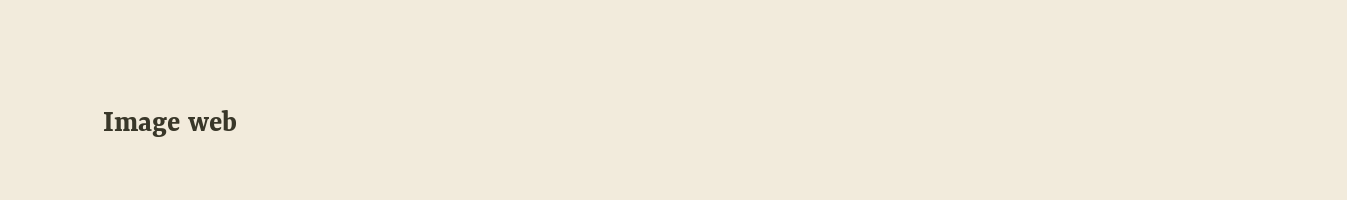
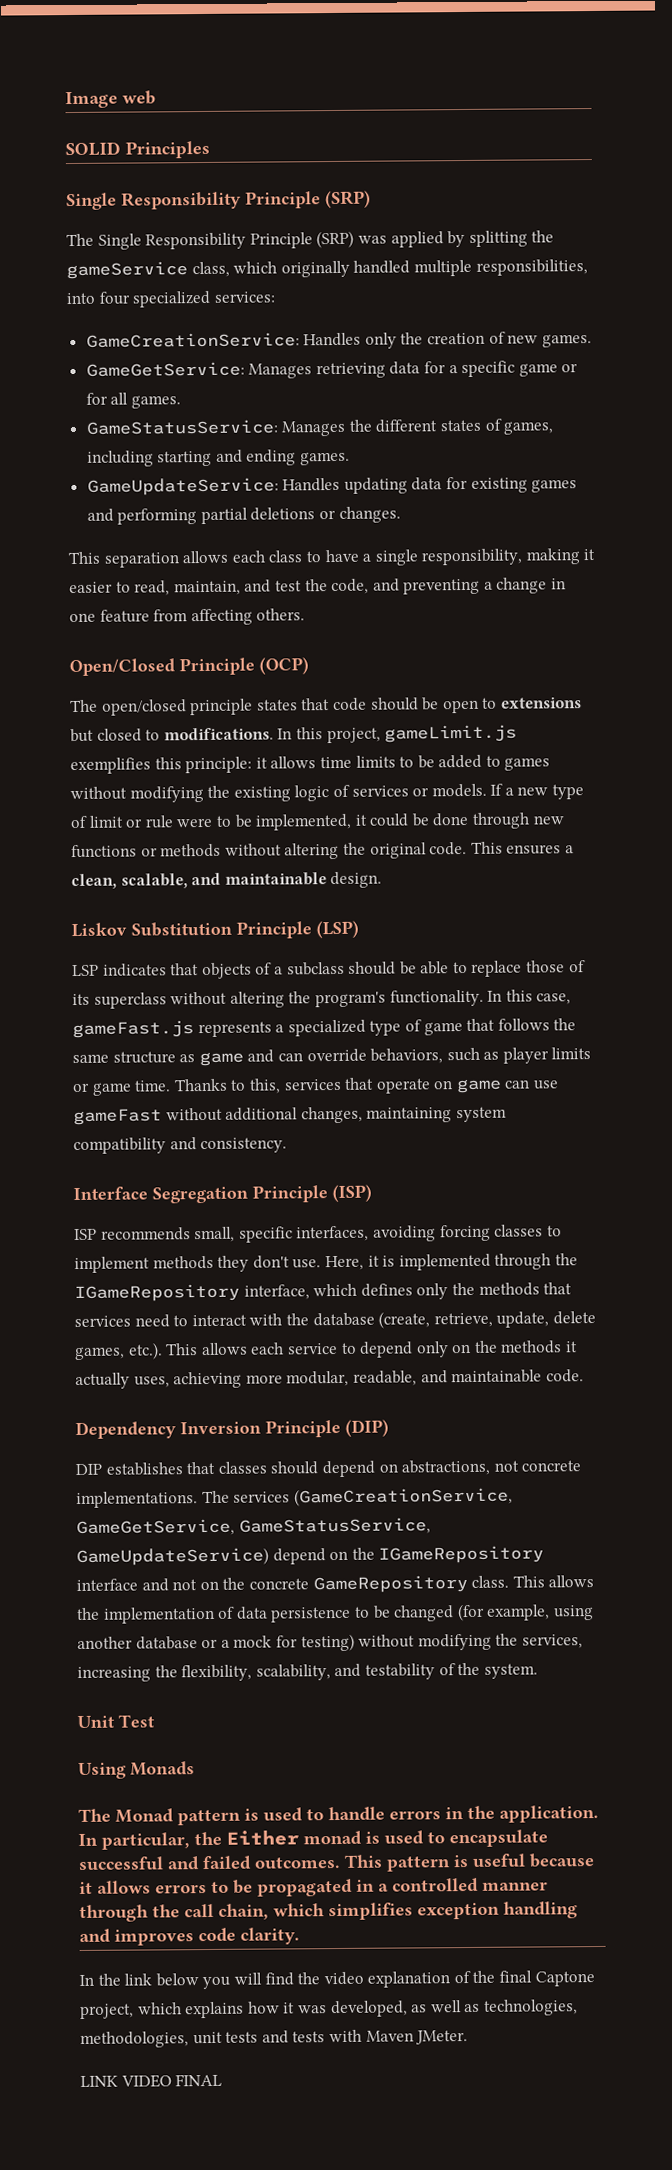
+ SOLID Principles
+ Single Responsibility Principle (SRP)
+ The Single Responsibility Principle (SRP) was applied by splitting the gameService class, which originally handled multiple responsibilities, into four specialized services:
+ GameCreationService: Handles only the creation of new games.
+ GameGetService: Manages retrieving data for a specific game or for all games.
+ GameStatusService: Manages the different states of games, including starting and ending games.
+ GameUpdateService: Handles updating data for existing games and performing partial deletions or changes.
+ This separation allows each class to have a single responsibility, making it easier to read, maintain, and test the code, and preventing a change in one feature from affecting others.
+ Open/Closed Principle (OCP)
+ The open/closed principle states that code should be open to extensions but closed to modifications. In this project, gameLimit.js exemplifies this principle: it allows time limits to be added to games without modifying the existing logic of services or models. If a new type of limit or rule were to be implemented, it could be done through new functions or methods without altering the original code. This ensures a clean, scalable, and maintainable design.
+ Liskov Substitution Principle (LSP)
+ LSP indicates that objects of a subclass should be able to replace those of its superclass without altering the program's functionality. In this case, gameFast.js represents a specialized type of game that follows the same structure as game and can override behaviors, such as player limits or game time. Thanks to this, services that operate on game can use gameFast without additional changes, maintaining system compatibility and consistency.
+ Interface Segregation Principle (ISP)
+ ISP recommends small, specific interfaces, avoiding forcing classes to implement methods they don't use. Here, it is implemented through the IGameRepository interface, which defines only the methods that services need to interact with the database (create, retrieve, update, delete games, etc.). This allows each service to depend only on the methods it actually uses, achieving more modular, readable, and maintainable code.
+ Dependency Inversion Principle (DIP)
+ DIP establishes that classes should depend on abstractions, not concrete implementations. The services (GameCreationService, GameGetService, GameStatusService, GameUpdateService) depend on the IGameRepository interface and not on the concrete GameRepository class. This allows the implementation of data persistence to be changed (for example, using another database or a mock for testing) without modifying the services, increasing the flexibility, scalability, and testability of the system.
+ Unit Test
+ Using Monads
+ The Monad pattern is used to handle errors in the application. In particular, the Either monad is used to encapsulate successful and failed outcomes. This pattern is useful because it allows errors to be propagated in a controlled manner through the call chain, which simplifies exception handling and improves code clarity.
+ In the link below you will find the video explanation of the final Captone project, which explains how it was developed, as well as technologies, methodologies, unit tests and tests with Maven JMeter.
+ LINK VIDEO FINAL

